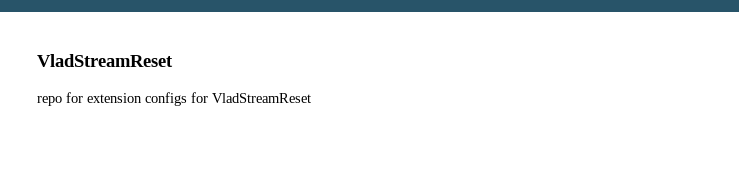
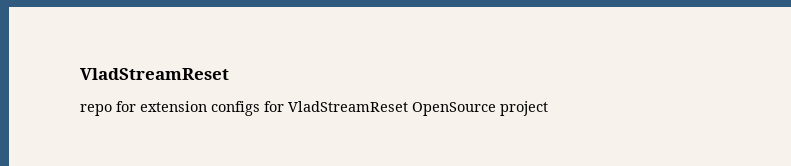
- repo for extension configs for VladStreamReset
+ repo for extension configs for VladStreamReset OpenSource project

